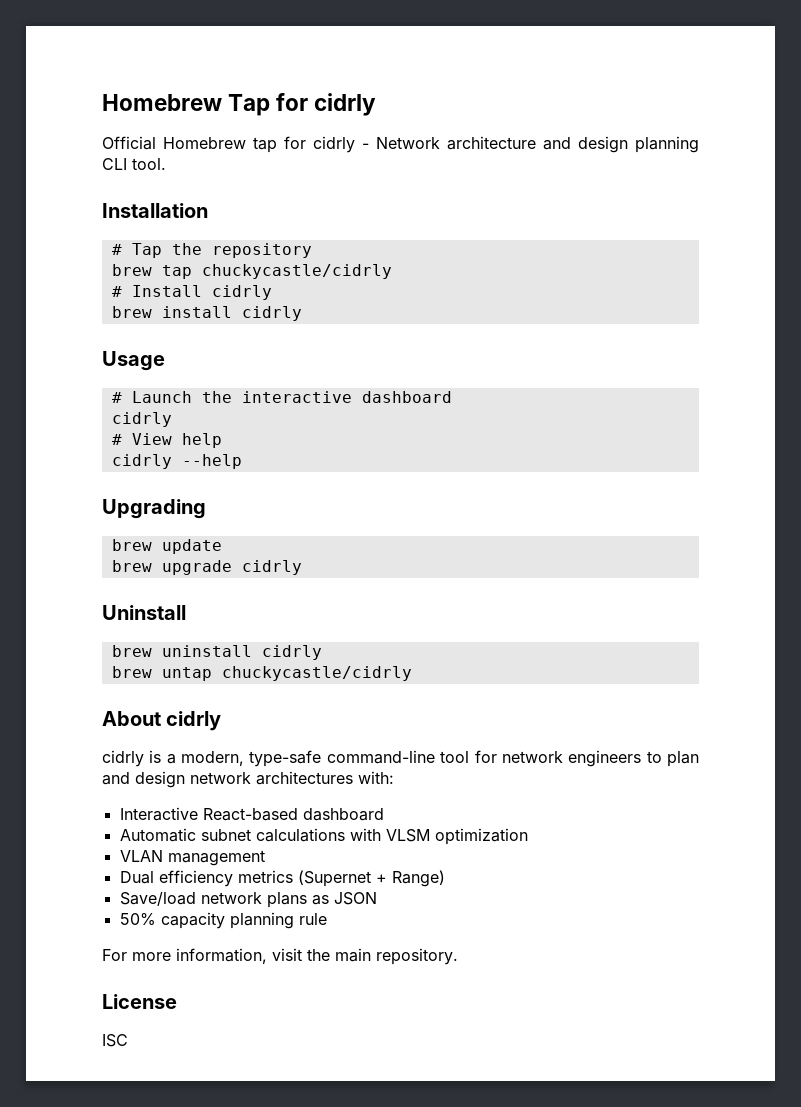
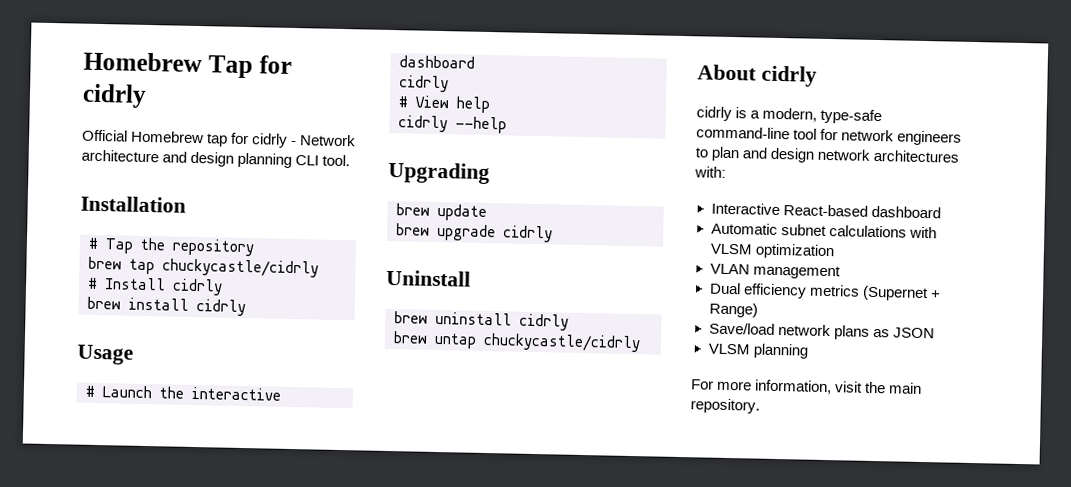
- 50% capacity planning rule
+ VLSM planning
- License
- ISC

